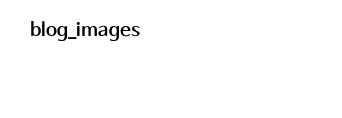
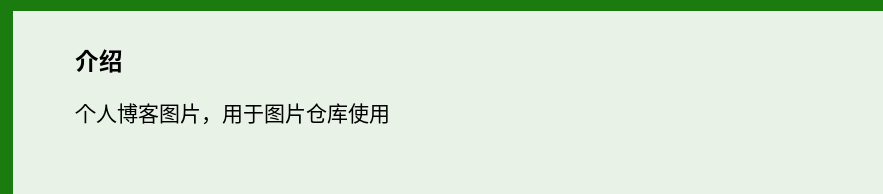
- blog_images
+ 介绍
+ 个人博客图片，用于图片仓库使用

